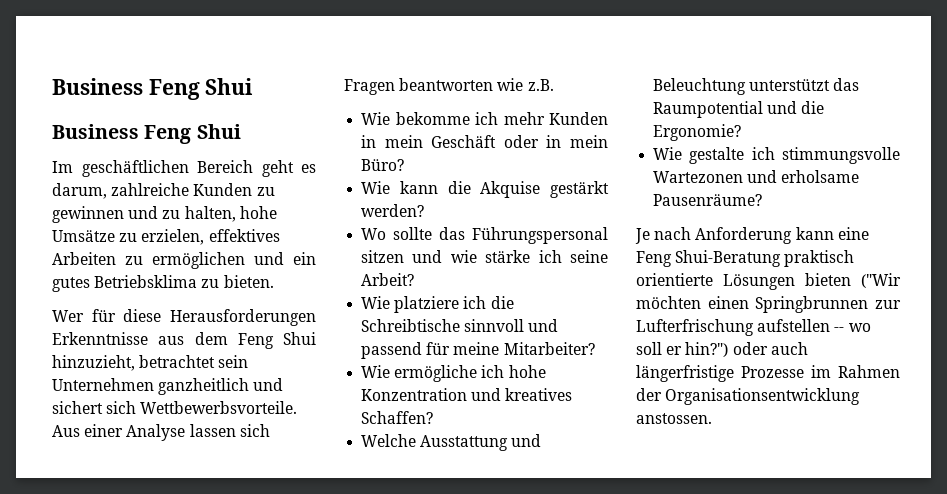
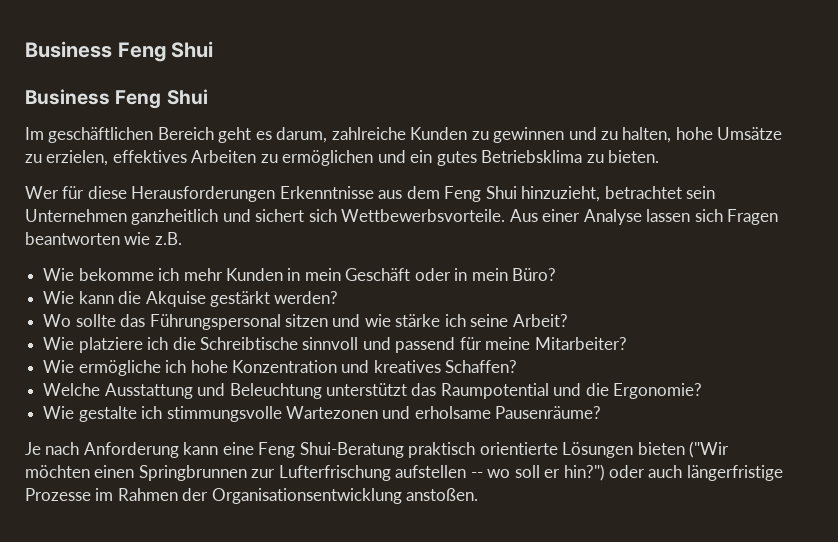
- Je nach Anforderung kann eine Feng Shui-Beratung praktisch orientierte Lösungen bieten ("Wir möchten einen Springbrunnen zur Lufterfrischung aufstellen -- wo soll er hin?") oder auch längerfristige Prozesse im Rahmen der Organisationsentwicklung anstossen.
+ Je nach Anforderung kann eine Feng Shui-Beratung praktisch orientierte Lösungen bieten ("Wir möchten einen Springbrunnen zur Lufterfrischung aufstellen -- wo soll er hin?") oder auch längerfristige Prozesse im Rahmen der Organisationsentwicklung anstoßen.

